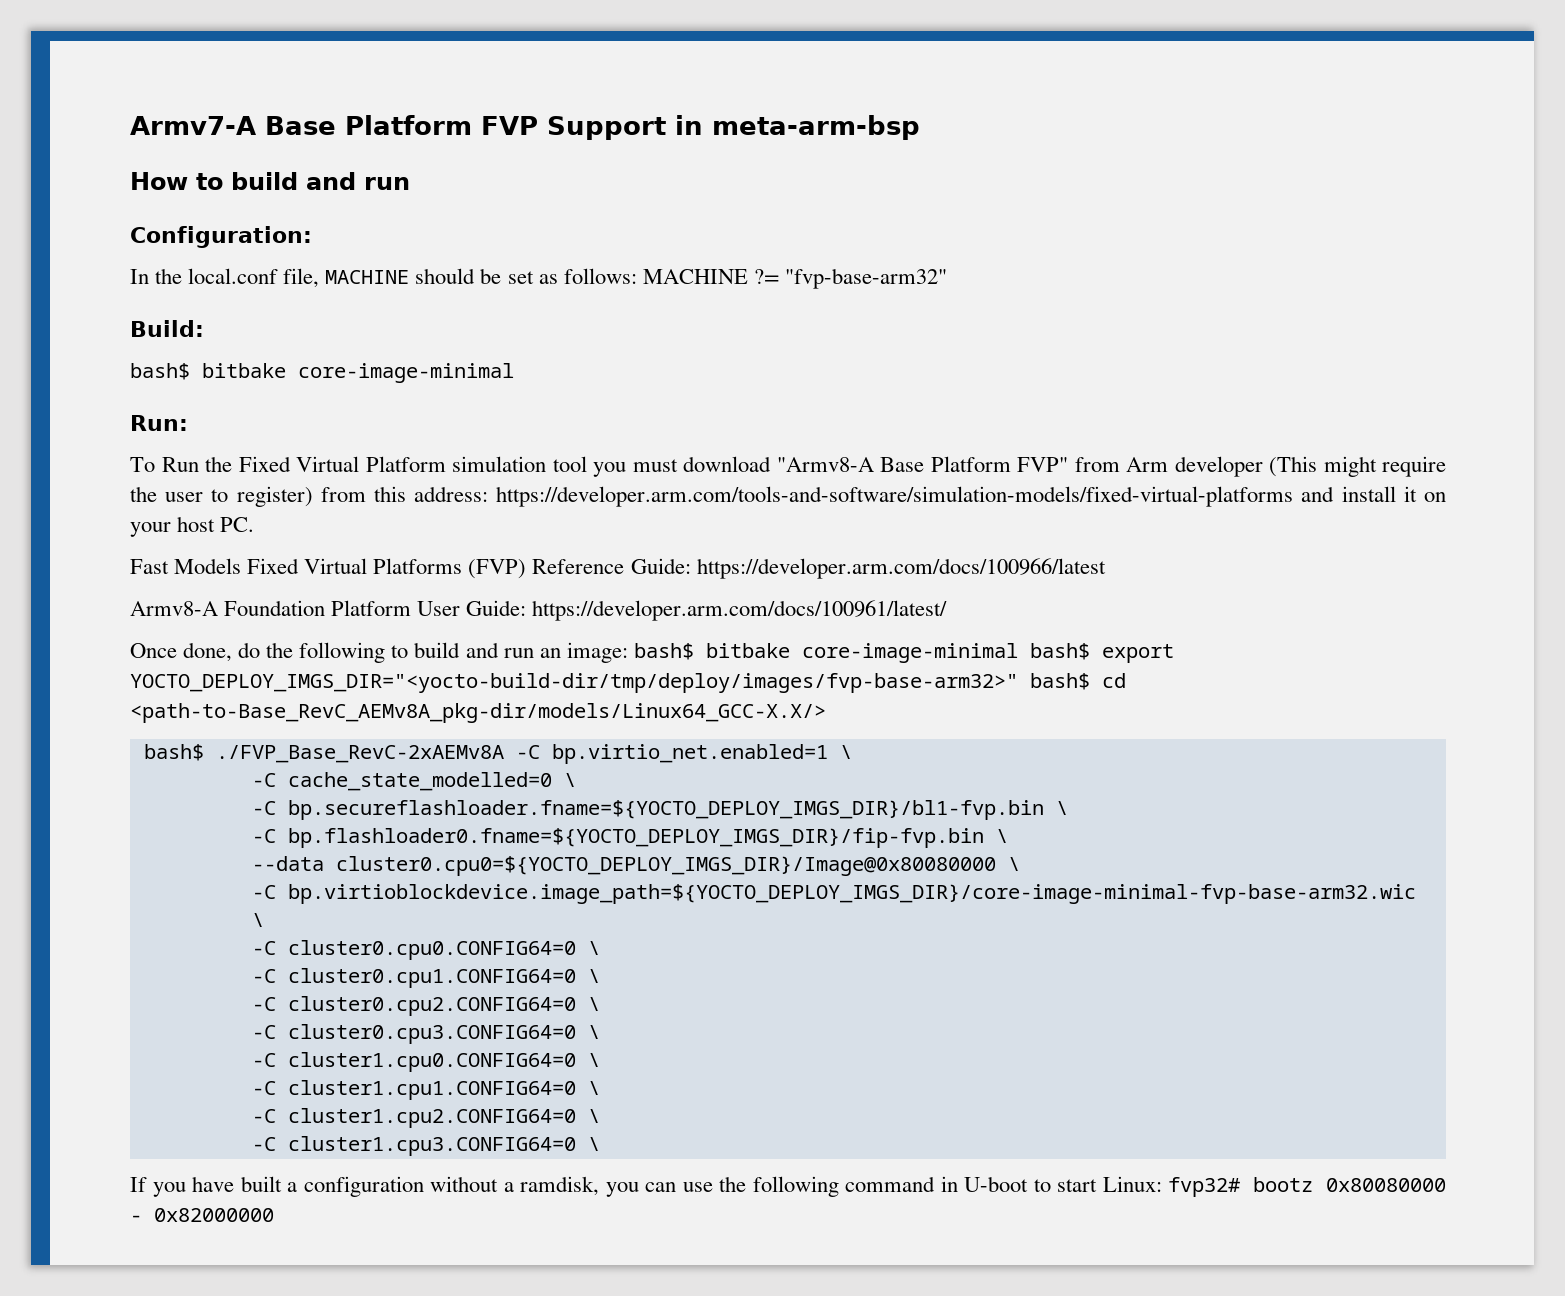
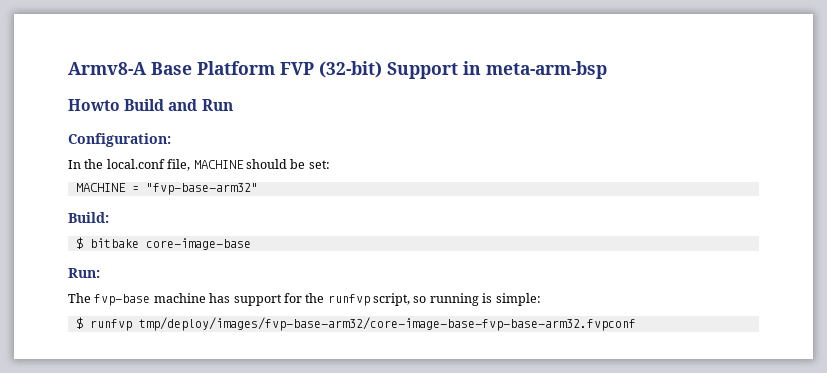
- Armv7-A Base Platform FVP Support in meta-arm-bsp
+ Armv8-A Base Platform FVP (32-bit) Support in meta-arm-bsp
- How to build and run
+ Howto Build and Run
- In the local.conf file, MACHINE should be set as follows: MACHINE ?= "fvp-base-arm32"
+ In the local.conf file, MACHINE should be set:
+ MACHINE = "fvp-base-arm32"
  Build:
- bash$ bitbake core-image-minimal
+ $ bitbake core-image-base
  Run:
- To Run the Fixed Virtual Platform simulation tool you must download "Armv8-A Base Platform FVP" from Arm developer (This might require the user to register) from this address: https://developer.arm.com/tools-and-software/simulation-models/fixed-virtual-platforms and install it on your host PC.
- Fast Models Fixed Virtual Platforms (FVP) Reference Guide: https://developer.arm.com/docs/100966/latest
- Armv8‑A Foundation Platform User Guide: https://developer.arm.com/docs/100961/latest/
- Once done, do the following to build and run an image: bash$ bitbake core-image-minimal bash$ export YOCTO_DEPLOY_IMGS_DIR="<yocto-build-dir/tmp/deploy/images/fvp-base-arm32>" bash$ cd <path-to-Base_RevC_AEMv8A_pkg-dir/models/Linux64_GCC-X.X/>
- bash$ ./FVP_Base_RevC-2xAEMv8A -C bp.virtio_net.enabled=1 \
- -C cache_state_modelled=0 \
- -C bp.secureflashloader.fname=${YOCTO_DEPLOY_IMGS_DIR}/bl1-fvp.bin \
- -C bp.flashloader0.fname=${YOCTO_DEPLOY_IMGS_DIR}/fip-fvp.bin \
- --data cluster0.cpu0=${YOCTO_DEPLOY_IMGS_DIR}/Image@0x80080000 \
- -C bp.virtioblockdevice.image_path=${YOCTO_DEPLOY_IMGS_DIR}/core-image-minimal-fvp-base-arm32.wic \
- -C cluster0.cpu0.CONFIG64=0 \
- -C cluster0.cpu1.CONFIG64=0 \
- -C cluster0.cpu2.CONFIG64=0 \
- -C cluster0.cpu3.CONFIG64=0 \
- -C cluster1.cpu0.CONFIG64=0 \
- -C cluster1.cpu1.CONFIG64=0 \
- -C cluster1.cpu2.CONFIG64=0 \
- -C cluster1.cpu3.CONFIG64=0 \
- If you have built a configuration without a ramdisk, you can use the following command in U-boot to start Linux: fvp32# bootz 0x80080000 - 0x82000000
+ The fvp-base machine has support for the runfvp script, so running is simple:
+ $ runfvp tmp/deploy/images/fvp-base-arm32/core-image-base-fvp-base-arm32.fvpconf

